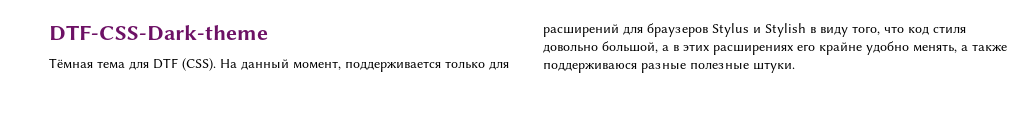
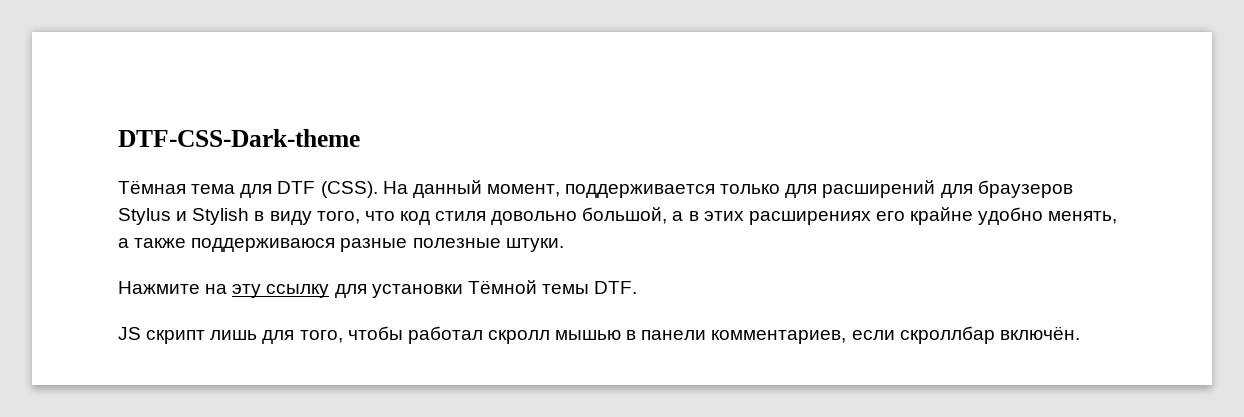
+ Нажмите на эту ссылку для установки Тёмной темы DTF.
+ JS скрипт лишь для того, чтобы работал скролл мышью в панели комментариев, если скроллбар включён.

